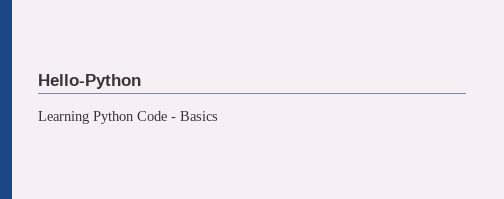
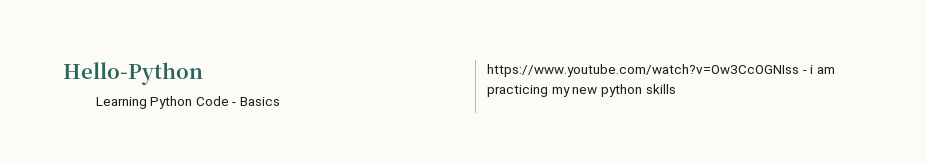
- Learning Python Code - Basics
+ Learning Python Code - Basics https://www.youtube.com/watch?v=Ow3CcOGNIss - i am practicing my new python skills

